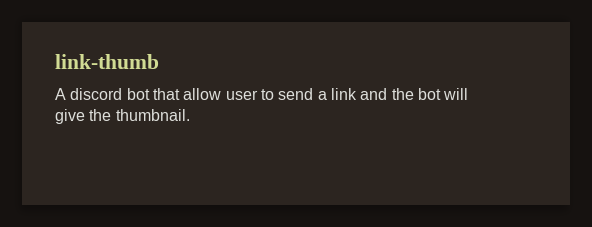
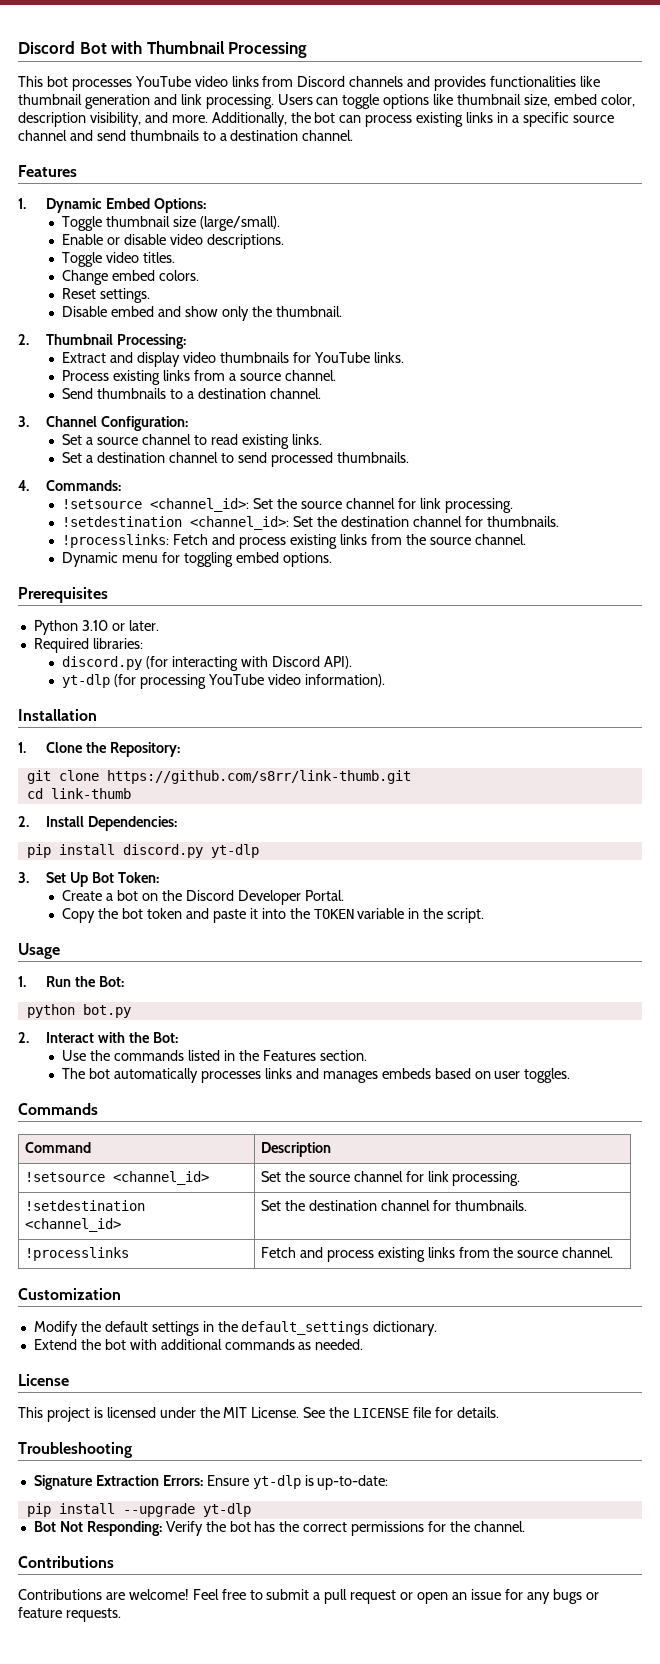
- link-thumb
- A discord bot that allow user to send a link and the bot will give the thumbnail.
+ Discord Bot with Thumbnail Processing
+ This bot processes YouTube video links from Discord channels and provides functionalities like thumbnail generation and link processing. Users can toggle options like thumbnail size, embed color, description visibility, and more. Additionally, the bot can process existing links in a specific source channel and send thumbnails to a destination channel.
+ Features
+ 1. Dynamic Embed Options:
+ Toggle thumbnail size (large/small).
+ Enable or disable video descriptions.
+ Toggle video titles.
+ Change embed colors.
+ Reset settings.
+ Disable embed and show only the thumbnail.
+ 2. Thumbnail Processing:
+ Extract and display video thumbnails for YouTube links.
+ Process existing links from a source channel.
+ Send thumbnails to a destination channel.
+ 3. Channel Configuration:
+ Set a source channel to read existing links.
+ Set a destination channel to send processed thumbnails.
+ 4. Commands:
+ !setsource <channel_id>: Set the source channel for link processing.
+ !setdestination <channel_id>: Set the destination channel for thumbnails.
+ !processlinks: Fetch and process existing links from the source channel.
+ Dynamic menu for toggling embed options.
+ Prerequisites
+ Python 3.10 or later.
+ Required libraries:
+ discord.py (for interacting with Discord API).
+ yt-dlp (for processing YouTube video information).
+ Installation
+ 1. Clone the Repository:
+ git clone https://github.com/s8rr/link-thumb.git
+ cd link-thumb
+ 2. Install Dependencies:
+ pip install discord.py yt-dlp
+ 3. Set Up Bot Token:
+ Create a bot on the Discord Developer Portal.
+ Copy the bot token and paste it into the TOKEN variable in the script.
+ Usage
+ 1. Run the Bot:
+ python bot.py
+ 2. Interact with the Bot:
+ Use the commands listed in the Features section.
+ The bot automatically processes links and manages embeds based on user toggles.
+ Commands
+ Command | Description
+ !setsource <channel_id> | Set the source channel for link processing.
+ !setdestination <channel_id> | Set the destination channel for thumbnails.
+ !processlinks | Fetch and process existing links from the source channel.
+ Customization
+ Modify the default settings in the default_settings dictionary.
+ Extend the bot with additional commands as needed.
+ License
+ This project is licensed under the MIT License. See the LICENSE file for details.
+ Troubleshooting
+ Signature Extraction Errors: Ensure yt-dlp is up-to-date:
+ pip install --upgrade yt-dlp
+ Bot Not Responding: Verify the bot has the correct permissions for the channel.
+ Contributions
+ Contributions are welcome! Feel free to submit a pull request or open an issue for any bugs or feature requests.

